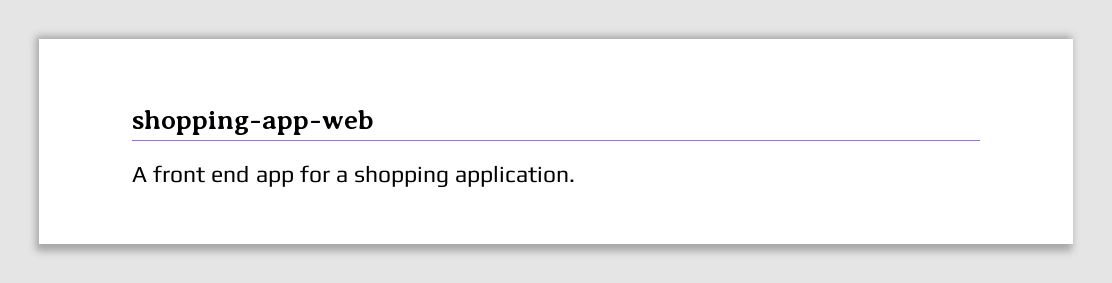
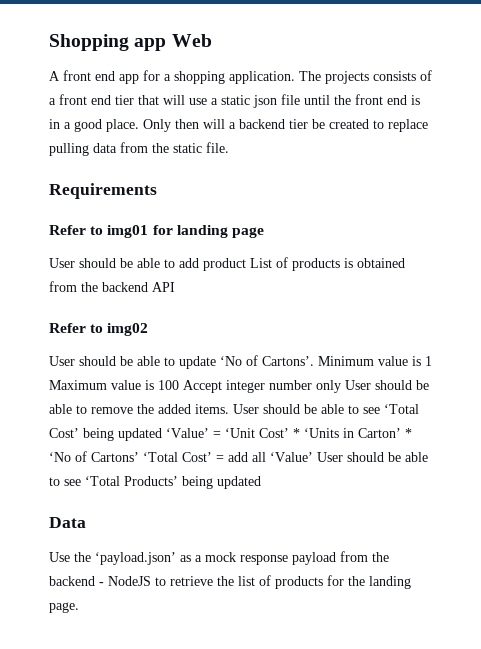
- shopping-app-web
+ Shopping app Web
+ The projects consists of a front end tier that will use a static json file until the front end is in a good place. Only then will a backend tier be created to replace pulling data from the static file.
+ Requirements
+ Refer to img01 for landing page
+ User should be able to add product List of products is obtained from the backend API
+ Refer to img02
+ User should be able to update ‘No of Cartons’. Minimum value is 1 Maximum value is 100 Accept integer number only User should be able to remove the added items. User should be able to see ‘Total Cost’ being updated ‘Value’ = ‘Unit Cost’ * ‘Units in Carton’ * ‘No of Cartons’ ‘Total Cost’ = add all ‘Value’ User should be able to see ‘Total Products’ being updated
+ Data
+ Use the ‘payload.json’ as a mock response payload from the backend - NodeJS to retrieve the list of products for the landing page.

